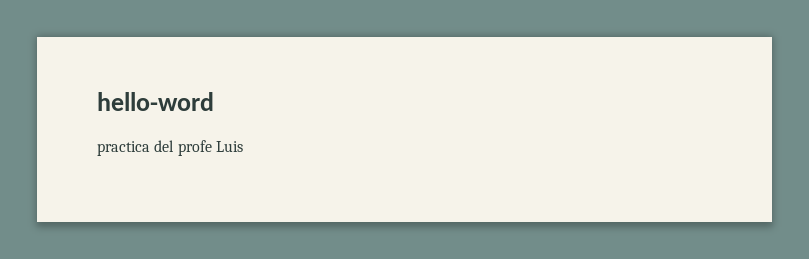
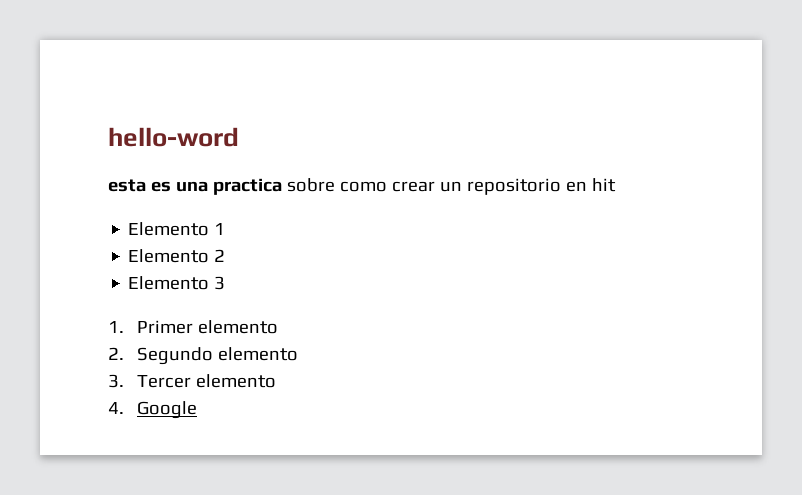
- practica del profe Luis
+ esta es una practica sobre como crear un repositorio en hit
+ Elemento 1
+ Elemento 2
+ Elemento 3
+ 1. Primer elemento
+ 2. Segundo elemento
+ 3. Tercer elemento
+ 4. Google

